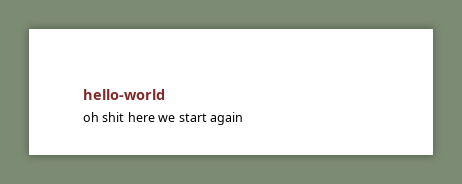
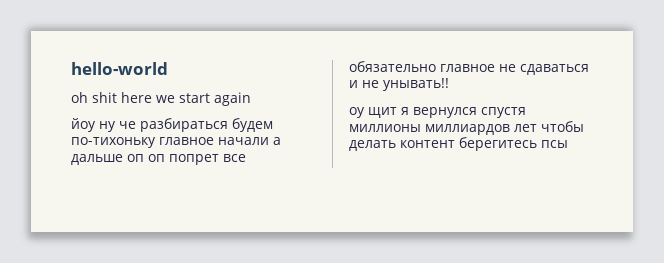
+ йоу ну че разбираться будем по-тихоньку главное начали а дальше оп оп попрет все обязательно главное не сдаваться и не унывать!!
+ оу щит я вернулся спустя миллионы миллиардов лет чтобы делать контент берегитесь псы

